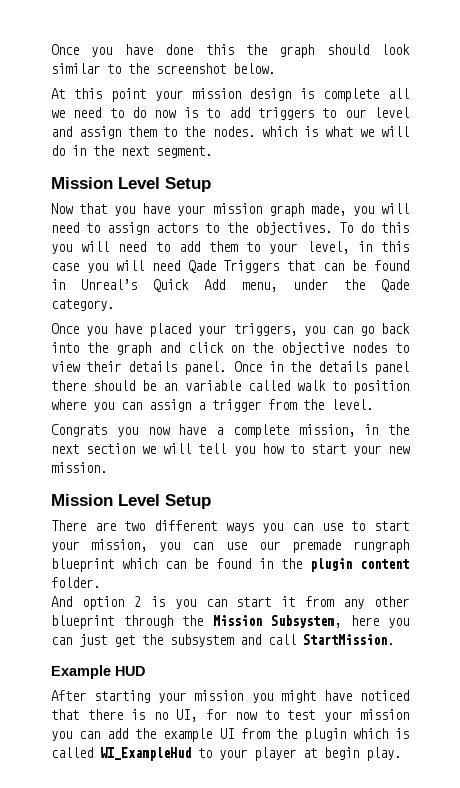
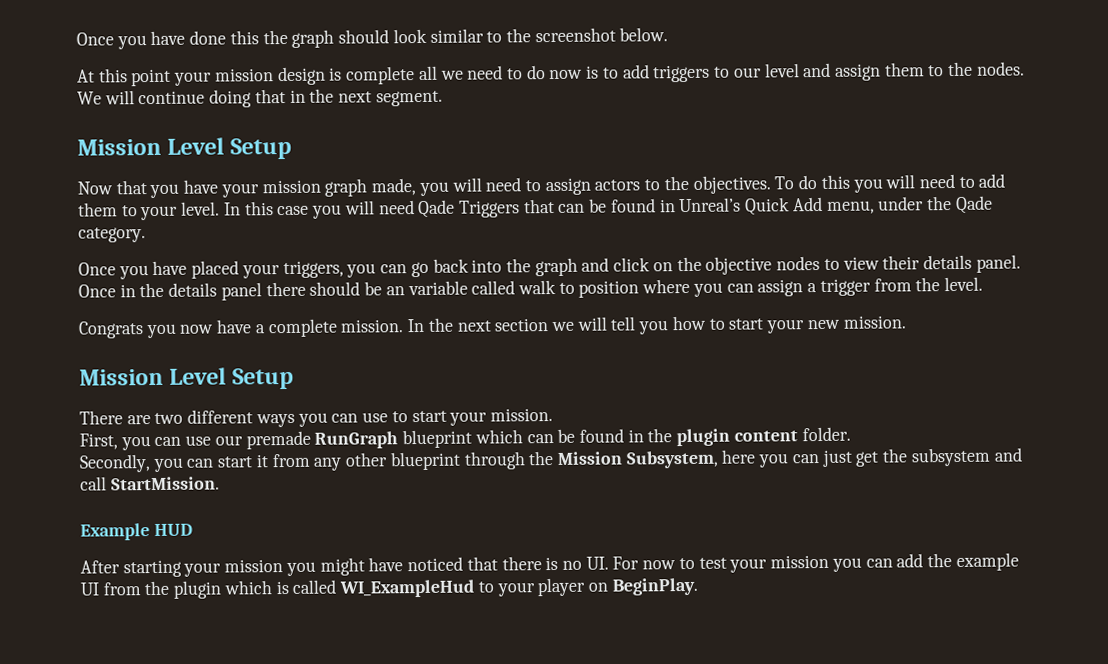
- At this point your mission design is complete all we need to do now is to add triggers to our level and assign them to the nodes. which is what we will do in the next segment.
+ At this point your mission design is complete all we need to do now is to add triggers to our level and assign them to the nodes. We will continue doing that in the next segment.
- To do this you will need to add them to your level, in this case you will need Qade Triggers that can be found in Unreal’s Quick Add menu, under the Qade category.
+ To do this you will need to add them to your level. In this case you will need Qade Triggers that can be found in Unreal’s Quick Add menu, under the Qade category.
- Congrats you now have a complete mission, in the next section we will tell you how to start your new mission.
+ Congrats you now have a complete mission. In the next section we will tell you how to start your new mission.
- There are two different ways you can use to start your mission, you can use our premade rungraph blueprint which can be found in the plugin content folder.
+ There are two different ways you can use to start your mission.
+ First, you can use our premade RunGraph blueprint which can be found in the plugin content folder.
- And option 2 is you can start it from any other blueprint through the Mission Subsystem, here you can just get the subsystem and call StartMission.
+ Secondly, you can start it from any other blueprint through the Mission Subsystem, here you can just get the subsystem and call StartMission.
- After starting your mission you might have noticed that there is no UI, for now to test your mission you can add the example UI from the plugin which is called WI_ExampleHud to your player at begin play.
+ After starting your mission you might have noticed that there is no UI. For now to test your mission you can add the example UI from the plugin which is called WI_ExampleHud to your player on BeginPlay.

